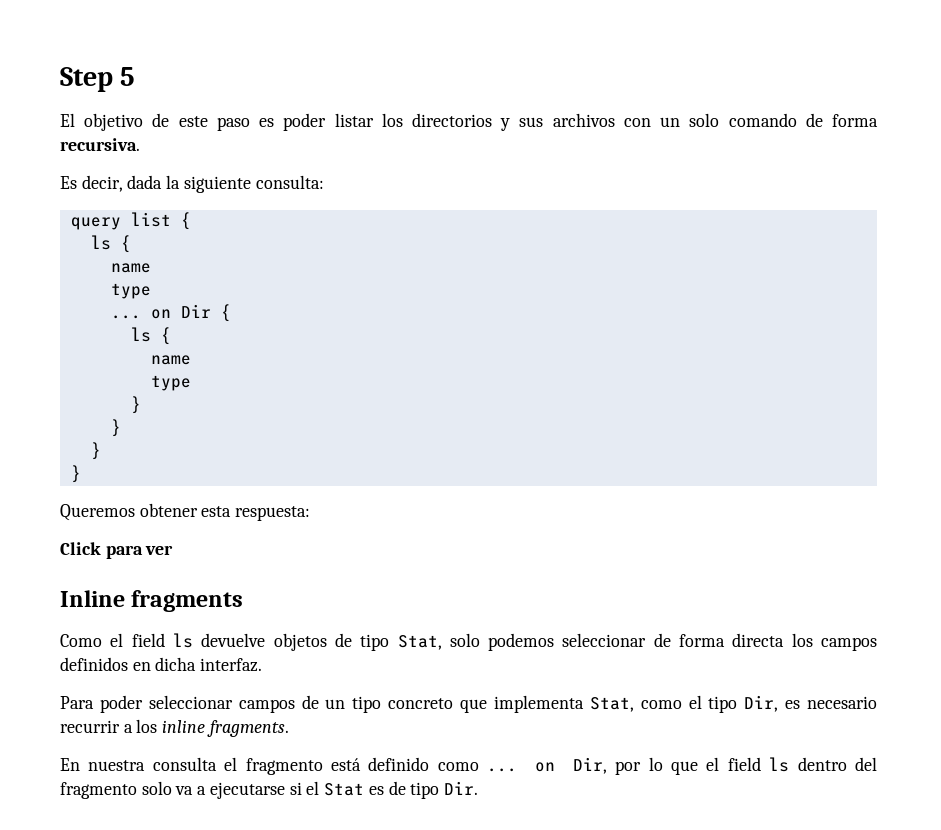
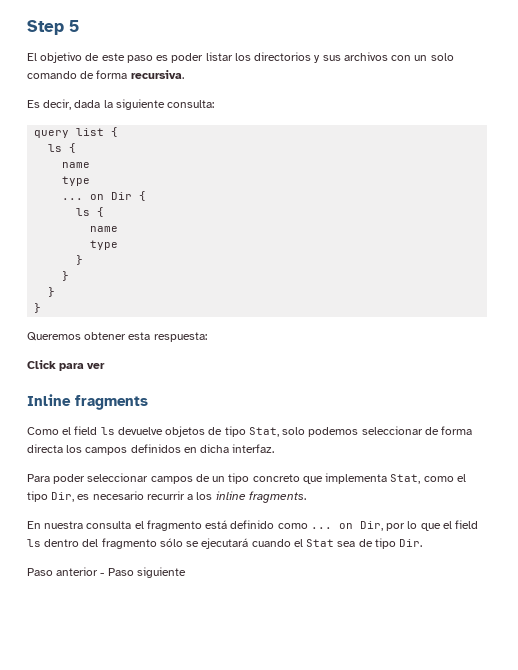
- En nuestra consulta el fragmento está definido como ... on Dir, por lo que el field ls dentro del fragmento solo va a ejecutarse si el Stat es de tipo Dir.
+ En nuestra consulta el fragmento está definido como ... on Dir, por lo que el field ls dentro del fragmento sólo se ejecutará cuando el Stat sea de tipo Dir.
+ Paso anterior - Paso siguiente

